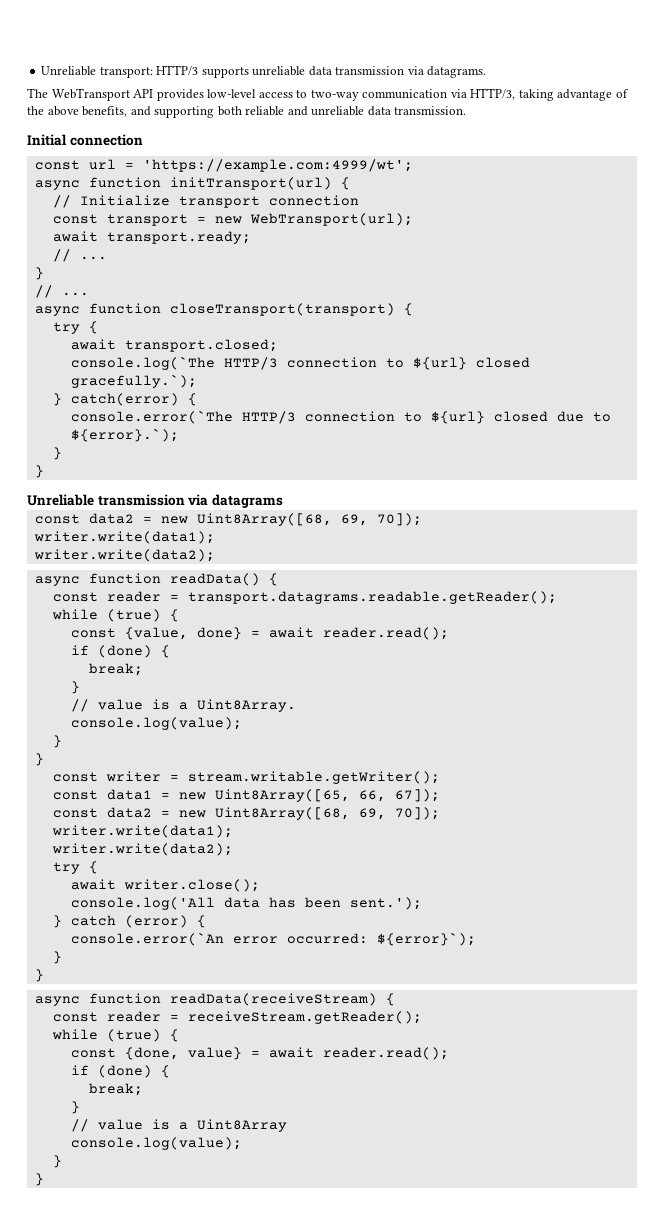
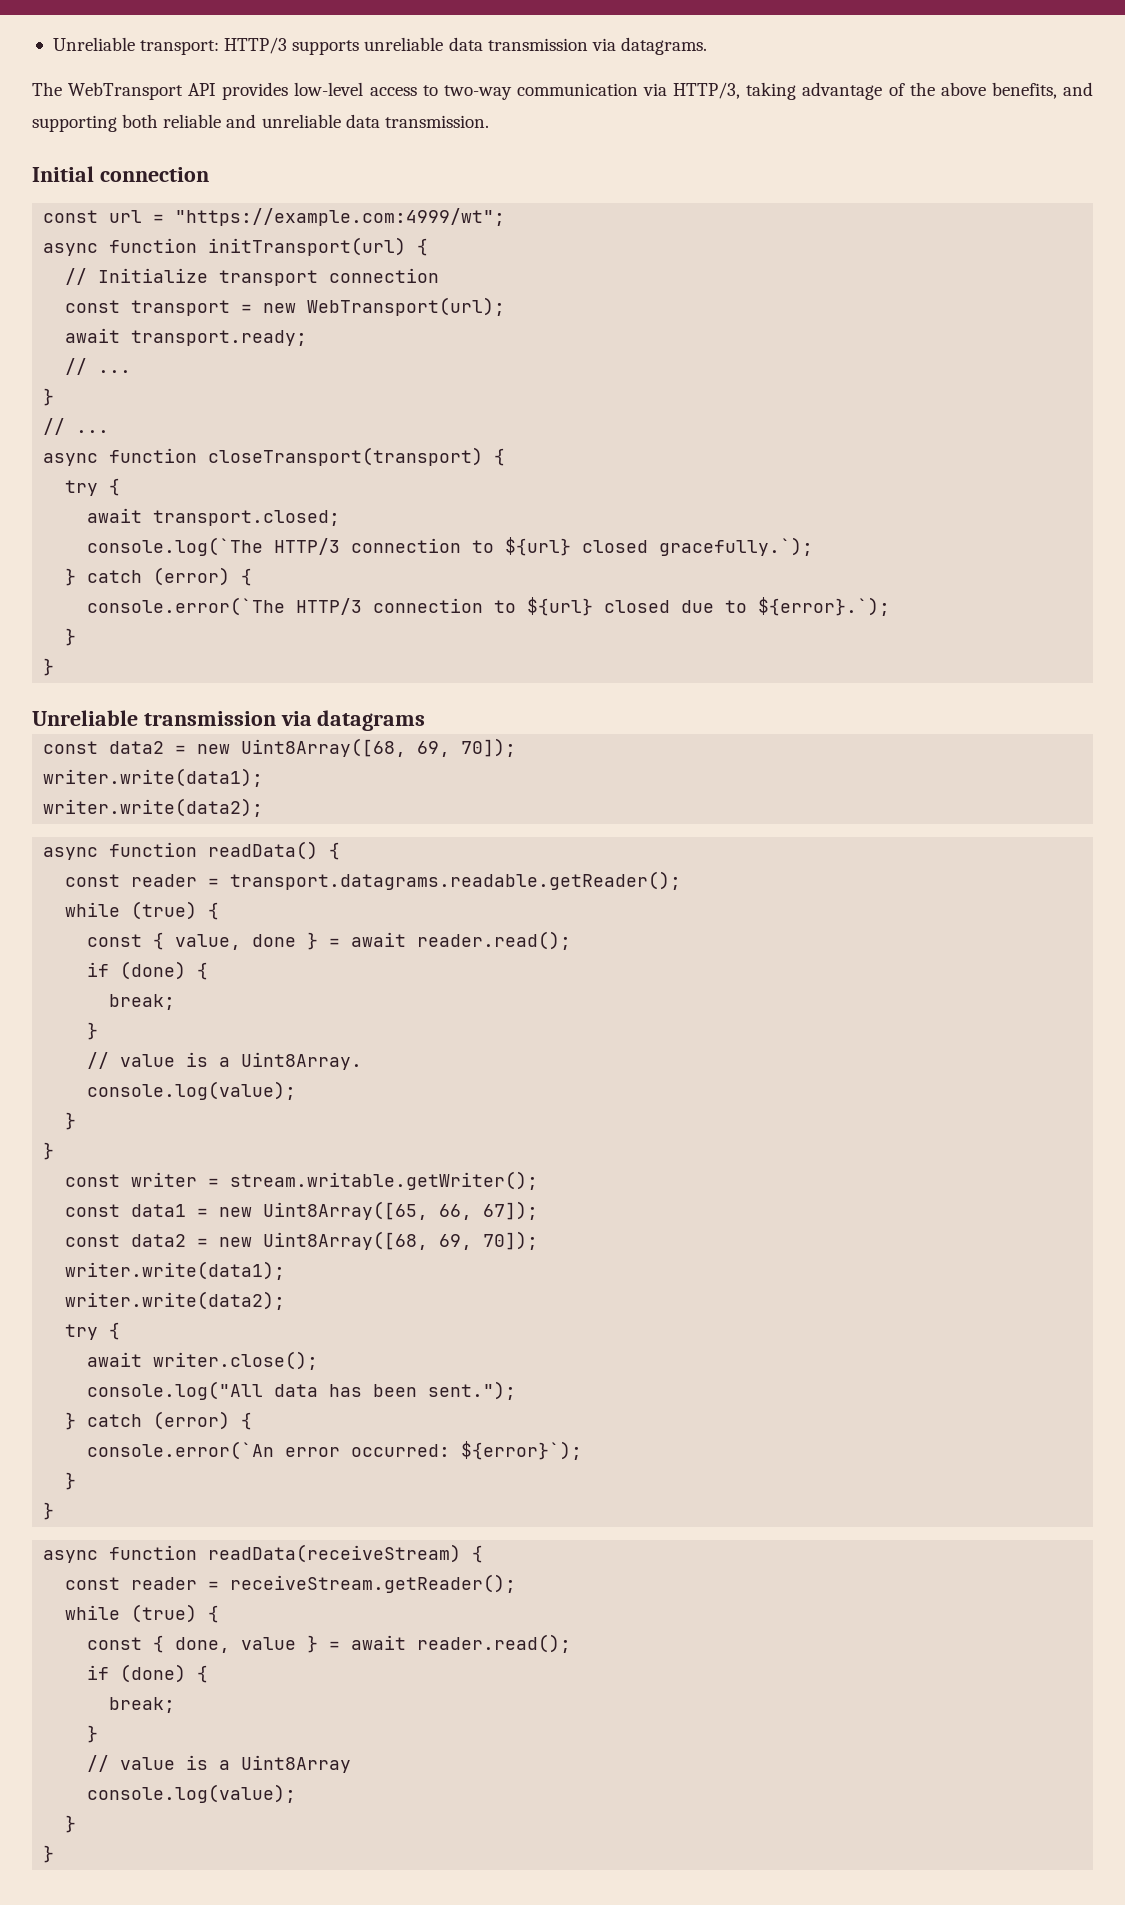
- const url = 'https://example.com:4999/wt';
+ const url = "https://example.com:4999/wt";
  console.log(`The HTTP/3 connection to ${url} closed gracefully.`);
- } catch(error) {
+ } catch (error) {
- const {value, done} = await reader.read();
+ const { value, done } = await reader.read();
- console.log('All data has been sent.');
+ console.log("All data has been sent.");
- const {done, value} = await reader.read();
+ const { done, value } = await reader.read();

